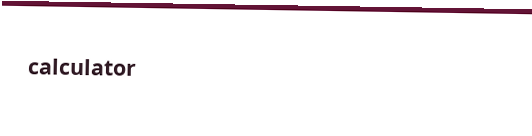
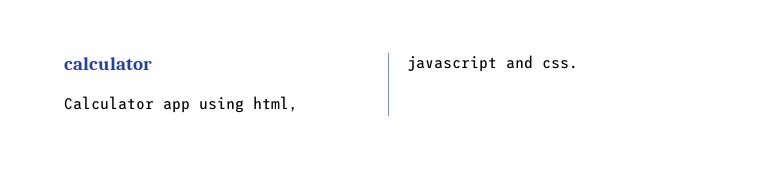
+ Calculator app using html, javascript and css.

